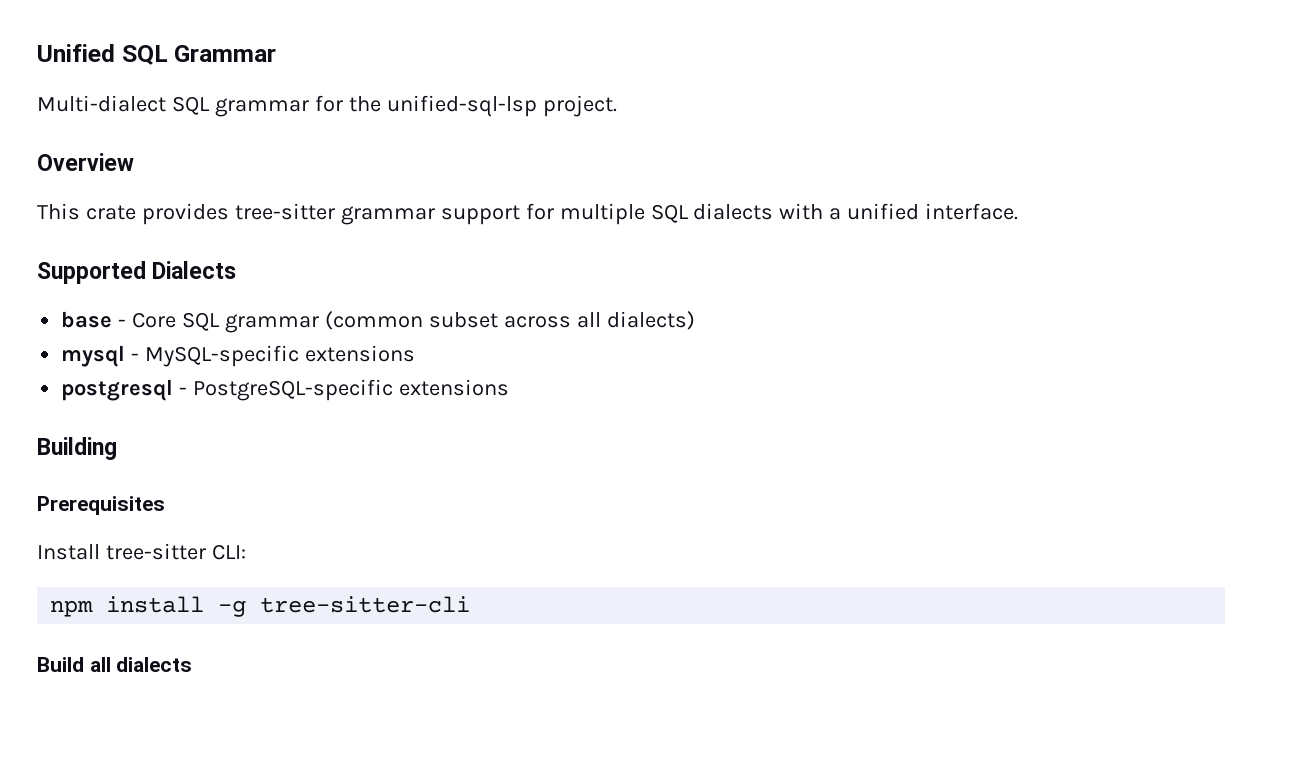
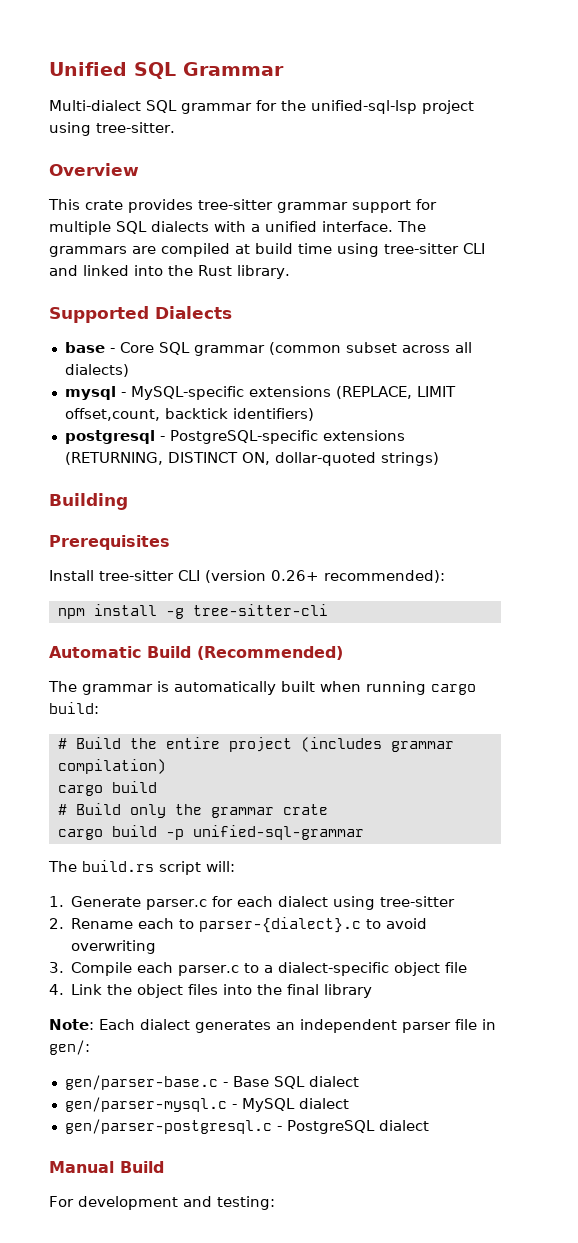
- Multi-dialect SQL grammar for the unified-sql-lsp project.
+ Multi-dialect SQL grammar for the unified-sql-lsp project using tree-sitter.
+ The grammars are compiled at build time using tree-sitter CLI and linked into the Rust library.
- mysql - MySQL-specific extensions
+ mysql - MySQL-specific extensions (REPLACE, LIMIT offset,count, backtick identifiers)
- postgresql - PostgreSQL-specific extensions
+ postgresql - PostgreSQL-specific extensions (RETURNING, DISTINCT ON, dollar-quoted strings)
- Install tree-sitter CLI:
+ Install tree-sitter CLI (version 0.26+ recommended):
- Build all dialects
+ Automatic Build (Recommended)
+ The grammar is automatically built when running cargo build:
+ # Build the entire project (includes grammar compilation)
+ cargo build
+ # Build only the grammar crate
+ cargo build -p unified-sql-grammar
+ The build.rs script will:
+ 1. Generate parser.c for each dialect using tree-sitter
+ 2. Rename each to parser-{dialect}.c to avoid overwriting
+ 3. Compile each parser.c to a dialect-specific object file
+ 4. Link the object files into the final library
+ Note: Each dialect generates an independent parser file in gen/:
+ gen/parser-base.c - Base SQL dialect
+ gen/parser-mysql.c - MySQL dialect
+ gen/parser-postgresql.c - PostgreSQL dialect
+ Manual Build
+ For development and testing:

